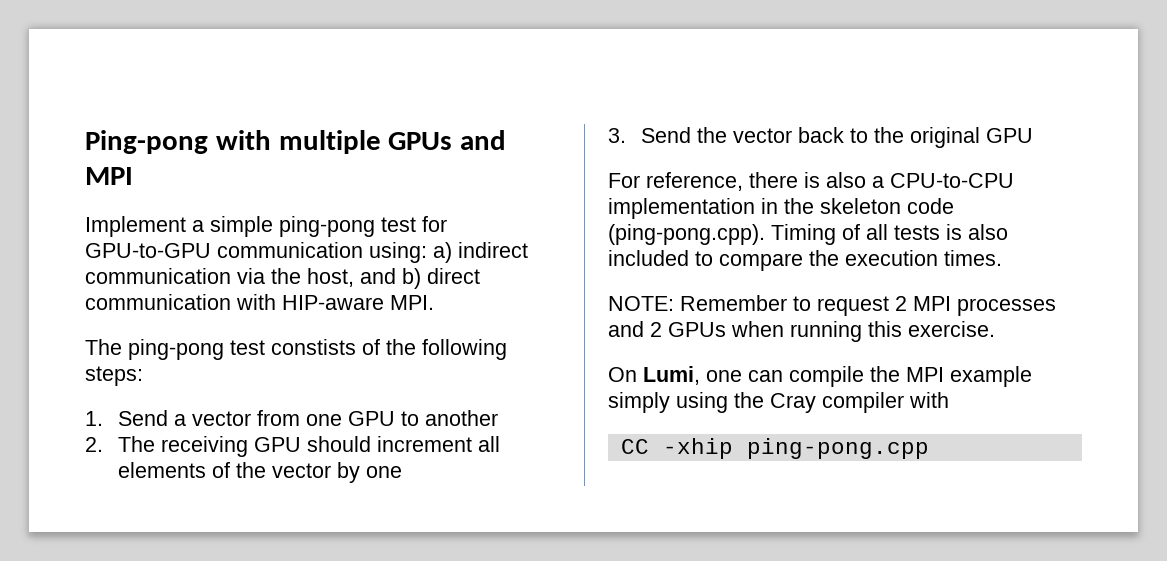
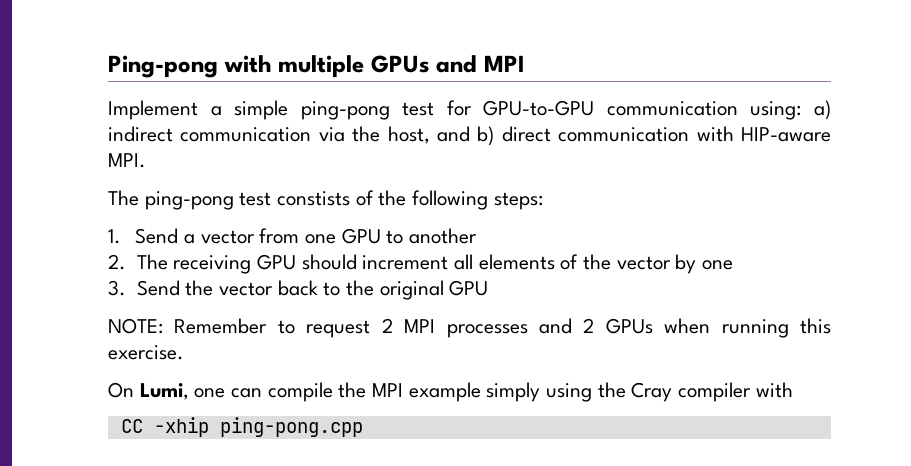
- For reference, there is also a CPU-to-CPU implementation in the skeleton code (ping-pong.cpp). Timing of all tests is also included to compare the execution times.

